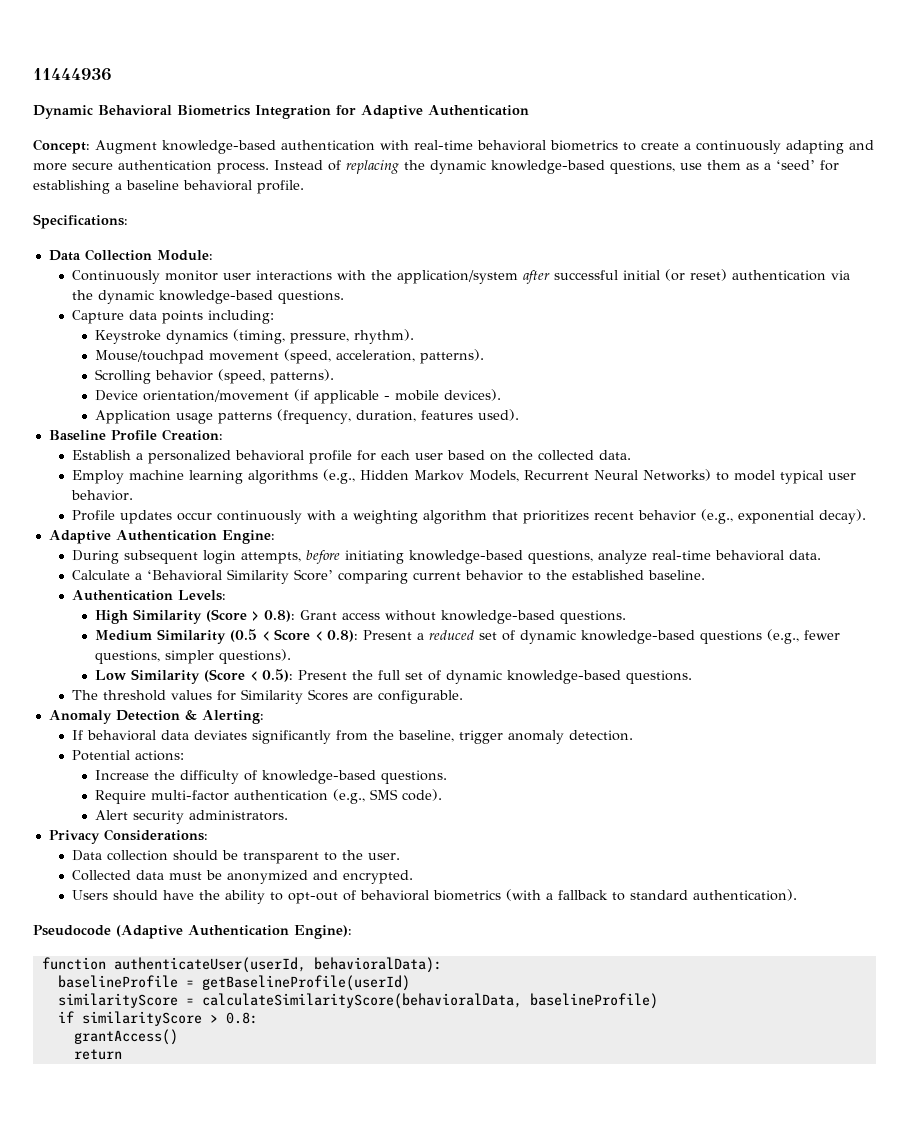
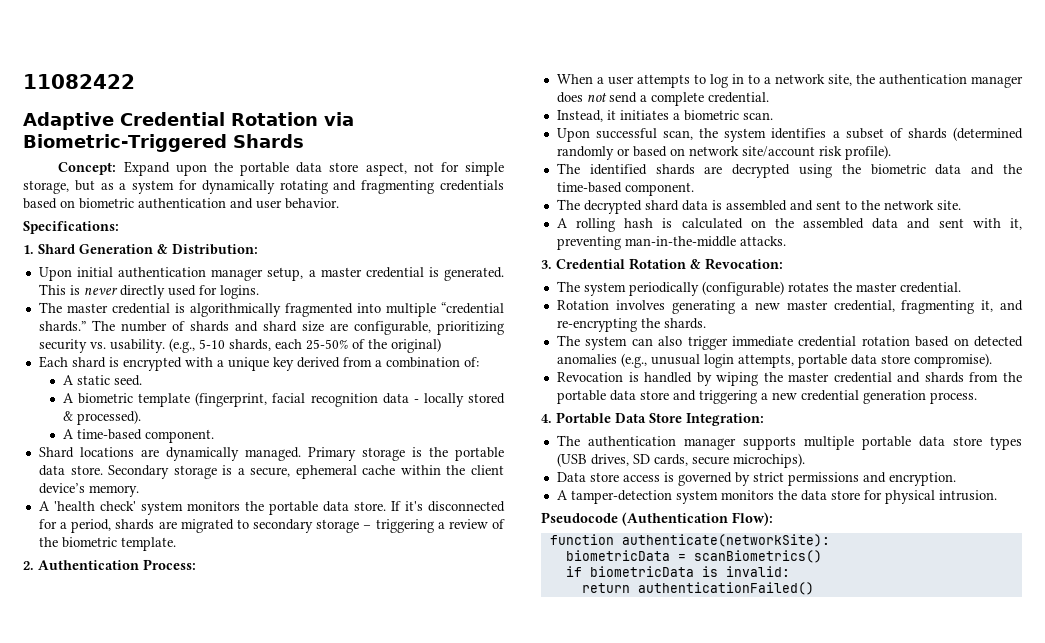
- 11444936
- Dynamic Behavioral Biometrics Integration for Adaptive Authentication
- Concept: Augment knowledge-based authentication with real-time behavioral biometrics to create a continuously adapting and more secure authentication process. Instead of replacing the dynamic knowledge-based questions, use them as a ‘seed’ for establishing a baseline behavioral profile.
+ 11082422
+ Adaptive Credential Rotation via Biometric-Triggered Shards
+ Concept: Expand upon the portable data store aspect, not for simple storage, but as a system for dynamically rotating and fragmenting credentials based on biometric authentication and user behavior.
  Specifications:
- Data Collection Module:
- Continuously monitor user interactions with the application/system after successful initial (or reset) authentication via the dynamic knowledge-based questions.
- Capture data points including:
- Keystroke dynamics (timing, pressure, rhythm).
- Mouse/touchpad movement (speed, acceleration, patterns).
- Scrolling behavior (speed, patterns).
- Device orientation/movement (if applicable - mobile devices).
- Application usage patterns (frequency, duration, features used).
- Baseline Profile Creation:
- Establish a personalized behavioral profile for each user based on the collected data.
- Employ machine learning algorithms (e.g., Hidden Markov Models, Recurrent Neural Networks) to model typical user behavior.
- Profile updates occur continuously with a weighting algorithm that prioritizes recent behavior (e.g., exponential decay).
- Adaptive Authentication Engine:
- During subsequent login attempts, before initiating knowledge-based questions, analyze real-time behavioral data.
- Calculate a ‘Behavioral Similarity Score’ comparing current behavior to the established baseline.
- Authentication Levels:
- High Similarity (Score > 0.8): Grant access without knowledge-based questions.
- Medium Similarity (0.5 < Score < 0.8): Present a reduced set of dynamic knowledge-based questions (e.g., fewer questions, simpler questions).
- Low Similarity (Score < 0.5): Present the full set of dynamic knowledge-based questions.
- The threshold values for Similarity Scores are configurable.
- Anomaly Detection & Alerting:
- If behavioral data deviates significantly from the baseline, trigger anomaly detection.
- Potential actions:
- Increase the difficulty of knowledge-based questions.
- Require multi-factor authentication (e.g., SMS code).
- Alert security administrators.
- Privacy Considerations:
- Data collection should be transparent to the user.
- Collected data must be anonymized and encrypted.
- Users should have the ability to opt-out of behavioral biometrics (with a fallback to standard authentication).
- Pseudocode (Adaptive Authentication Engine):
- function authenticateUser(userId, behavioralData):
- baselineProfile = getBaselineProfile(userId)
- similarityScore = calculateSimilarityScore(behavioralData, baselineProfile)
- if similarityScore > 0.8:
- grantAccess()
+ 1. Shard Generation & Distribution:
+ Upon initial authentication manager setup, a master credential is generated. This is never directly used for logins.
+ The master credential is algorithmically fragmented into multiple “credential shards.” The number of shards and shard size are configurable, prioritizing security vs. usability. (e.g., 5-10 shards, each 25-50% of the original)
+ Each shard is encrypted with a unique key derived from a combination of:
+ A static seed.
+ A biometric template (fingerprint, facial recognition data - locally stored & processed).
+ A time-based component.
+ Shard locations are dynamically managed. Primary storage is the portable data store. Secondary storage is a secure, ephemeral cache within the client device’s memory.
+ A 'health check' system monitors the portable data store. If it's disconnected for a period, shards are migrated to secondary storage – triggering a review of the biometric template.
+ 2. Authentication Process:
+ When a user attempts to log in to a network site, the authentication manager does not send a complete credential.
+ Instead, it initiates a biometric scan.
+ Upon successful scan, the system identifies a subset of shards (determined randomly or based on network site/account risk profile).
+ The identified shards are decrypted using the biometric data and the time-based component.
+ The decrypted shard data is assembled and sent to the network site.
+ A rolling hash is calculated on the assembled data and sent with it, preventing man-in-the-middle attacks.
+ 3. Credential Rotation & Revocation:
+ The system periodically (configurable) rotates the master credential.
+ Rotation involves generating a new master credential, fragmenting it, and re-encrypting the shards.
+ The system can also trigger immediate credential rotation based on detected anomalies (e.g., unusual login attempts, portable data store compromise).
+ Revocation is handled by wiping the master credential and shards from the portable data store and triggering a new credential generation process.
+ 4. Portable Data Store Integration:
+ The authentication manager supports multiple portable data store types (USB drives, SD cards, secure microchips).
+ Data store access is governed by strict permissions and encryption.
+ A tamper-detection system monitors the data store for physical intrusion.
+ Pseudocode (Authentication Flow):
+ function authenticate(networkSite):
+ biometricData = scanBiometrics()
+ if biometricData is invalid:
- return
+ return authenticationFailed()

